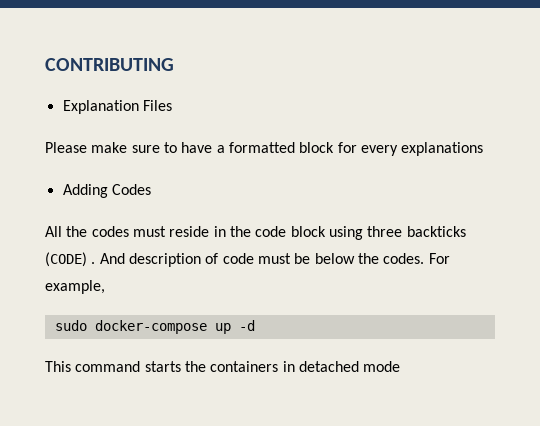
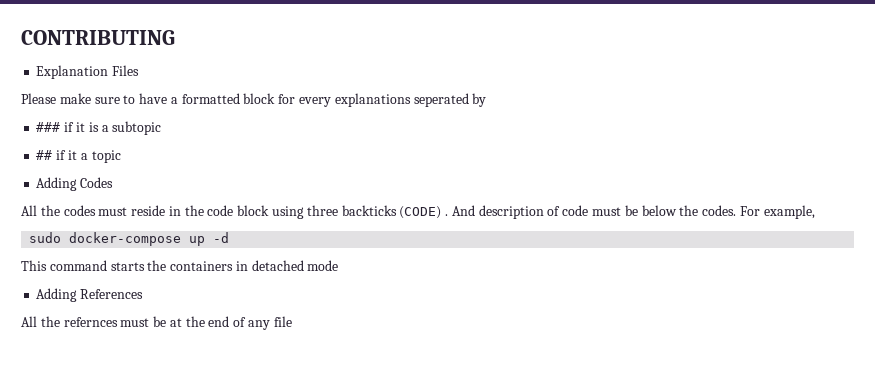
- Please make sure to have a formatted block for every explanations
+ Please make sure to have a formatted block for every explanations seperated by
+ ### if it is a subtopic
+ ## if it a topic
+ Adding References
+ All the refernces must be at the end of any file

